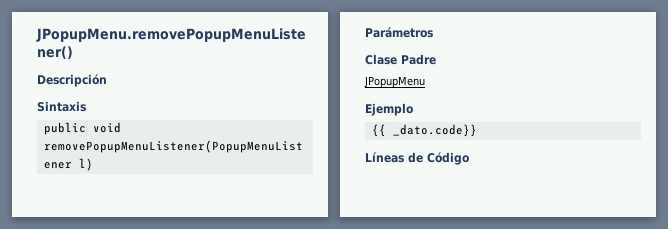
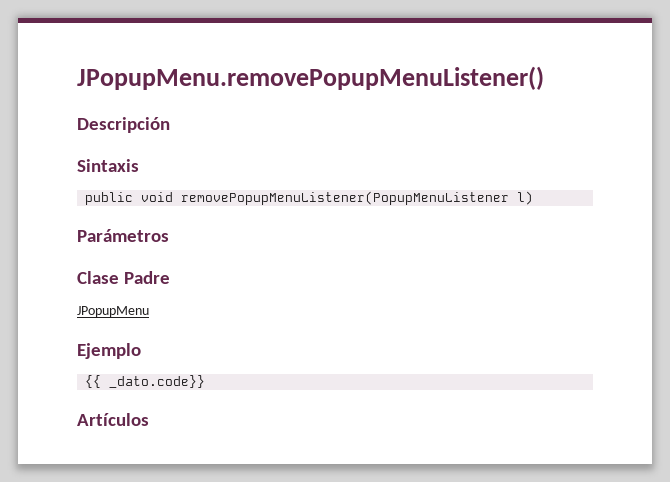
- Líneas de Código
+ Artículos

